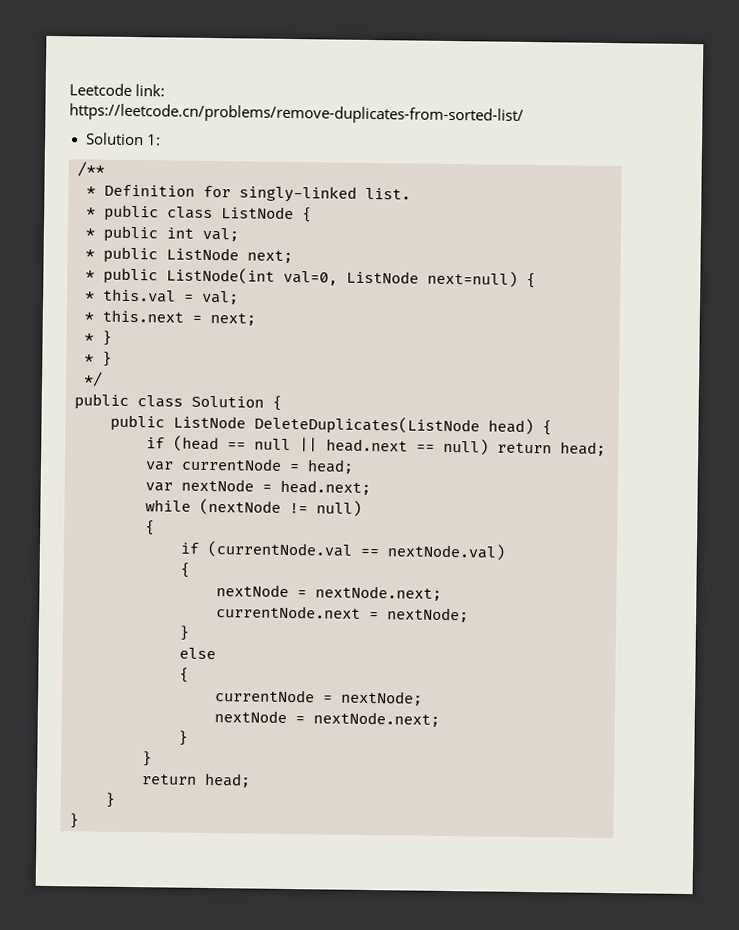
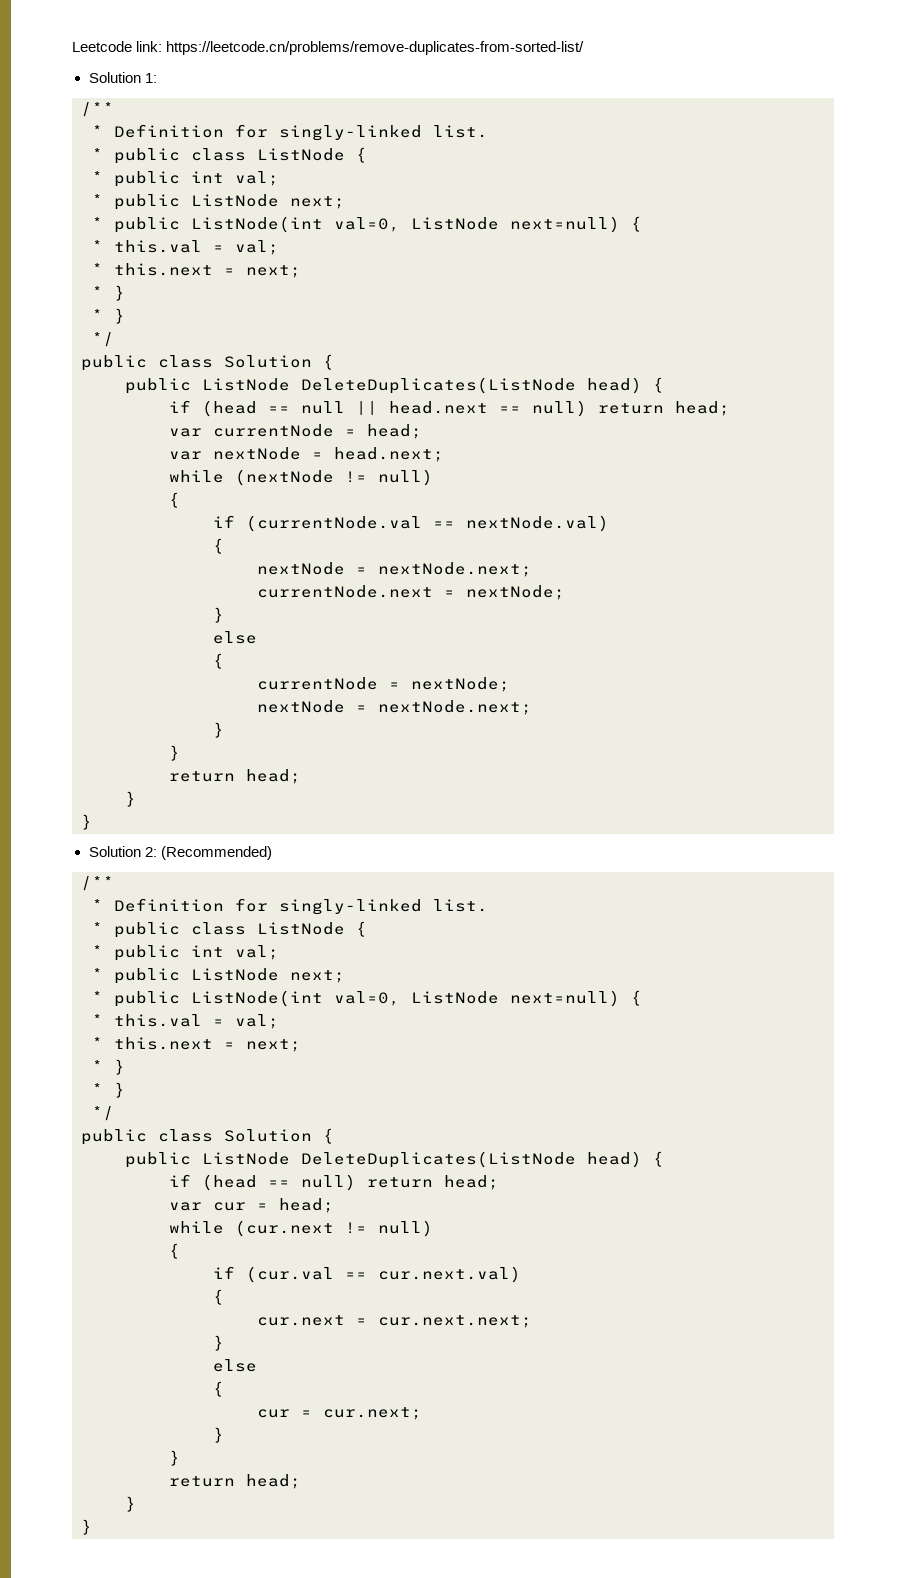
+ Solution 2: (Recommended)
+ /**
+ * Definition for singly-linked list.
+ * public class ListNode {
+ * public int val;
+ * public ListNode next;
+ * public ListNode(int val=0, ListNode next=null) {
+ * this.val = val;
+ * this.next = next;
+ * }
+ * }
+ */
+ public class Solution {
+ public ListNode DeleteDuplicates(ListNode head) {
+ if (head == null) return head;
+ var cur = head;
+ while (cur.next != null)
+ {
+ if (cur.val == cur.next.val)
+ {
+ cur.next = cur.next.next;
+ }
+ else
+ {
+ cur = cur.next;
+ }
+ }
+ return head;
+ }
+ }

